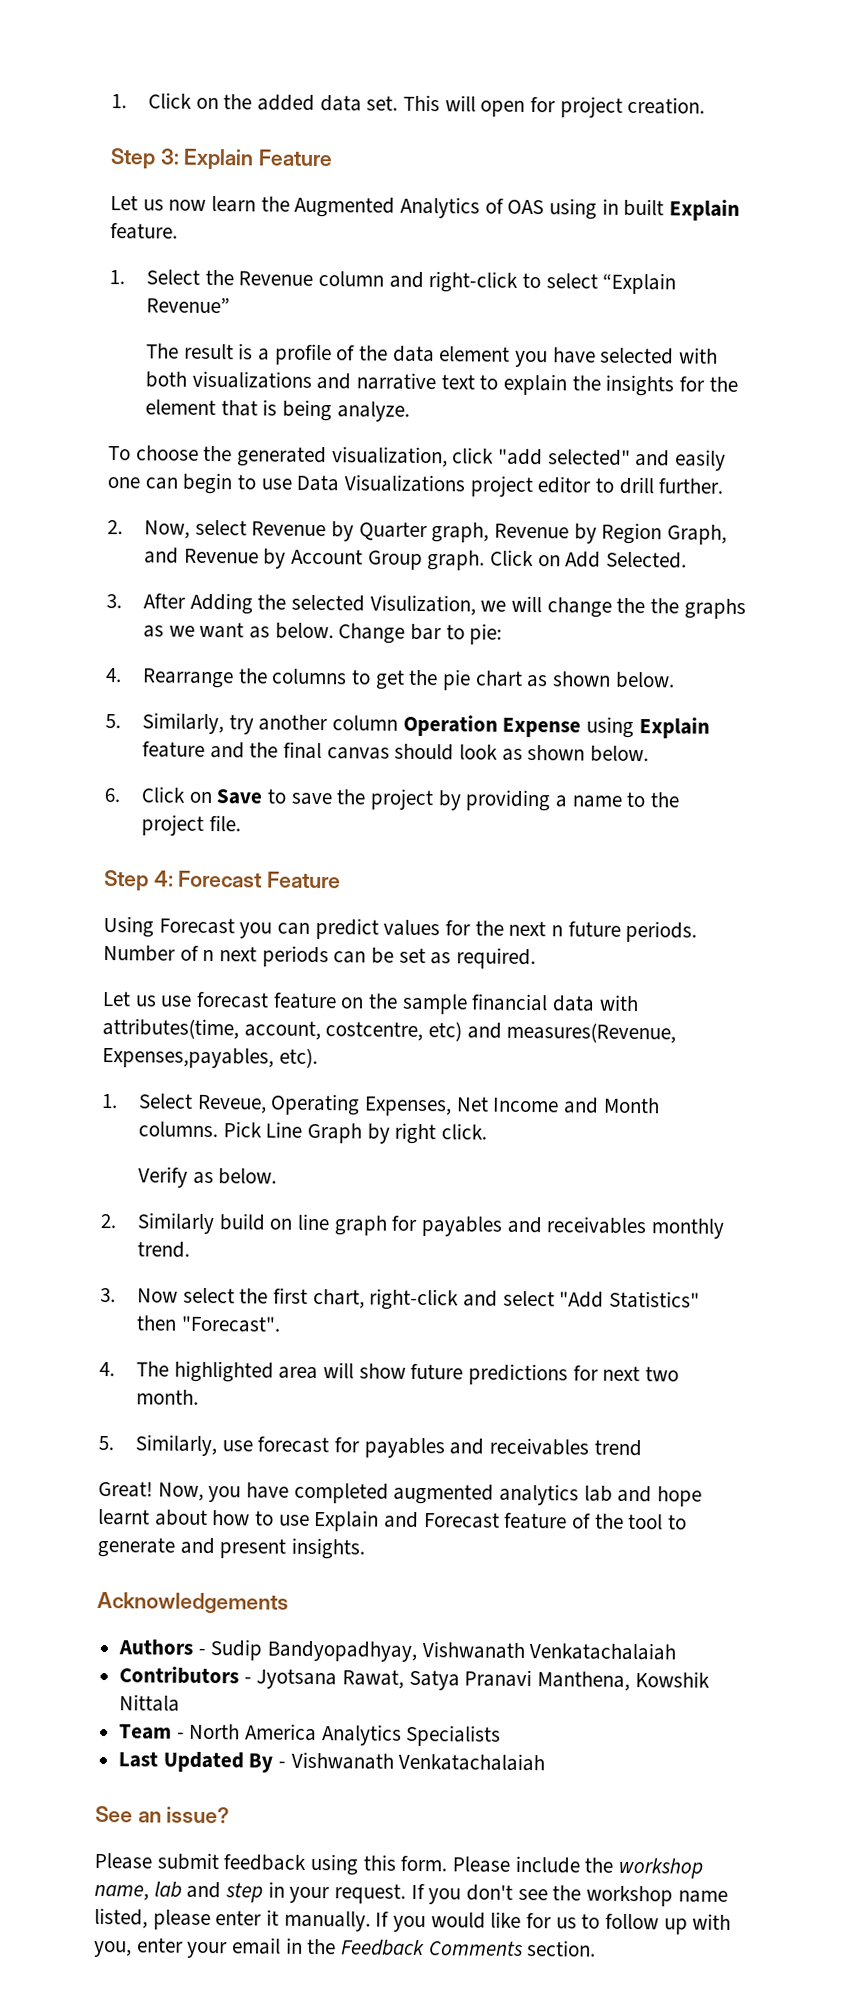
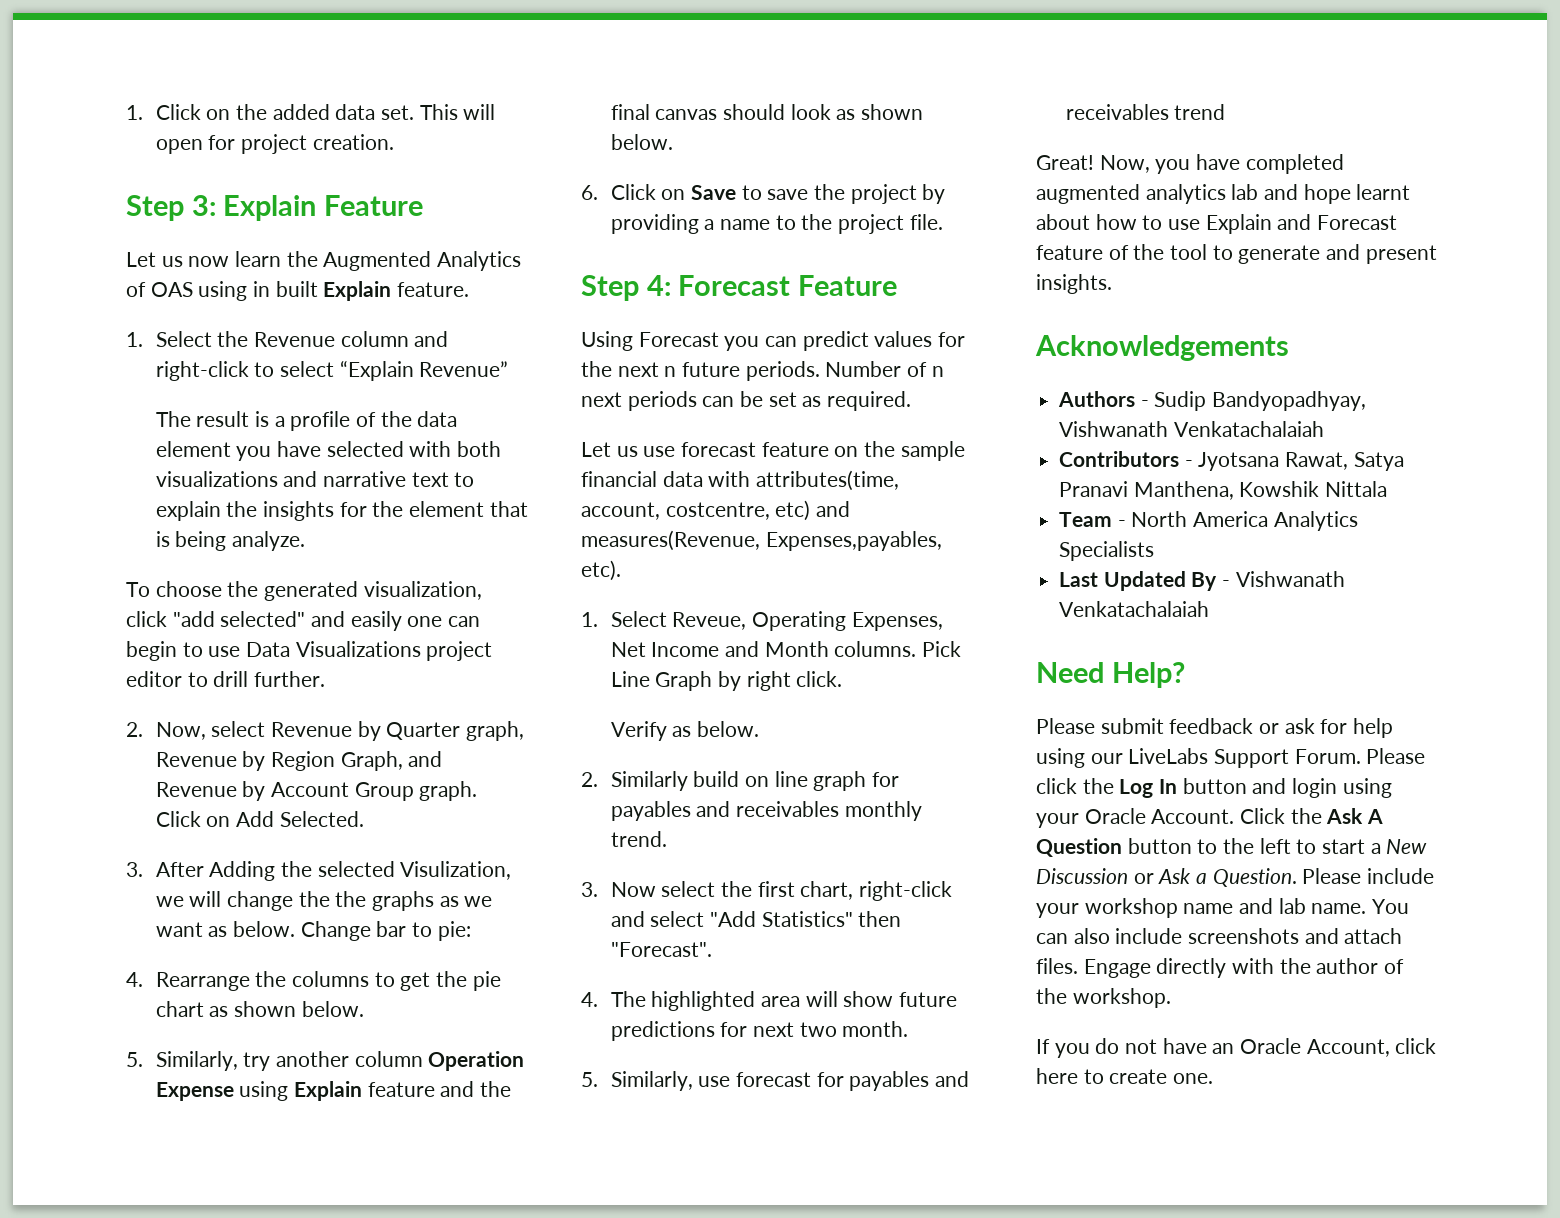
- See an issue?
+ Need Help?
- Please submit feedback using this form. Please include the workshop name, lab and step in your request. If you don't see the workshop name listed, please enter it manually. If you would like for us to follow up with you, enter your email in the Feedback Comments section.
+ Please submit feedback or ask for help using our LiveLabs Support Forum. Please click the Log In button and login using your Oracle Account. Click the Ask A Question button to the left to start a New Discussion or Ask a Question. Please include your workshop name and lab name. You can also include screenshots and attach files. Engage directly with the author of the workshop.
+ If you do not have an Oracle Account, click here to create one.

